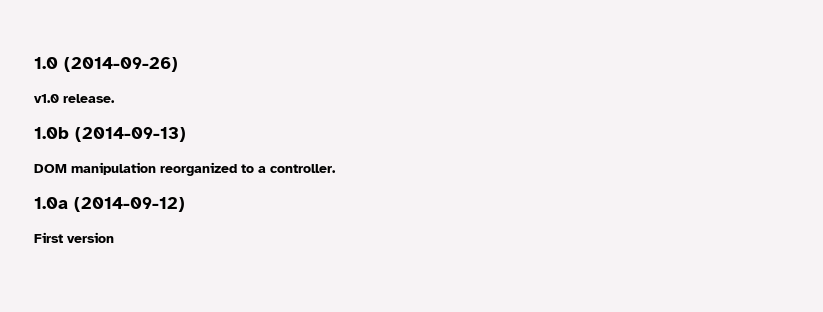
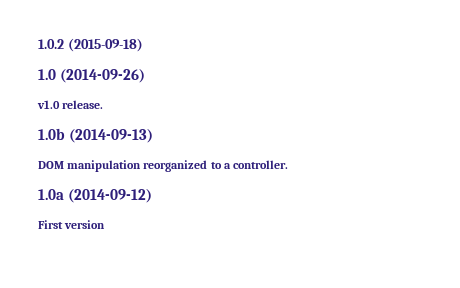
+ 1.0.2 (2015-09-18)

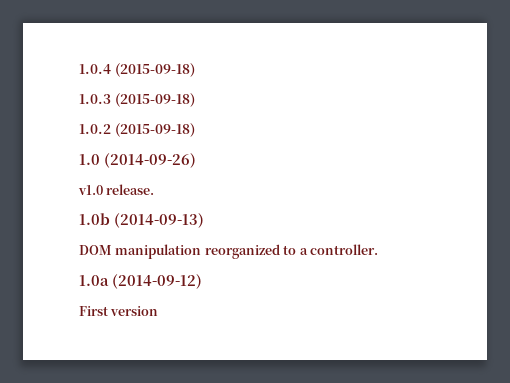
+ 1.0.4 (2015-09-18)
+ 1.0.3 (2015-09-18)

